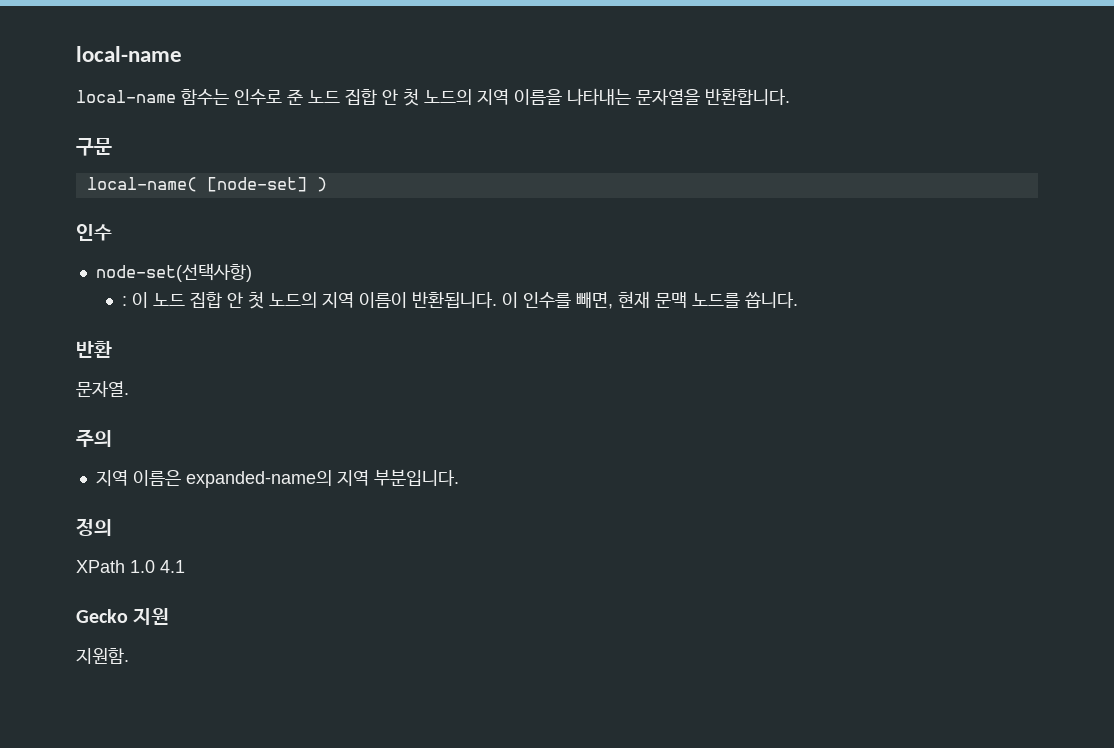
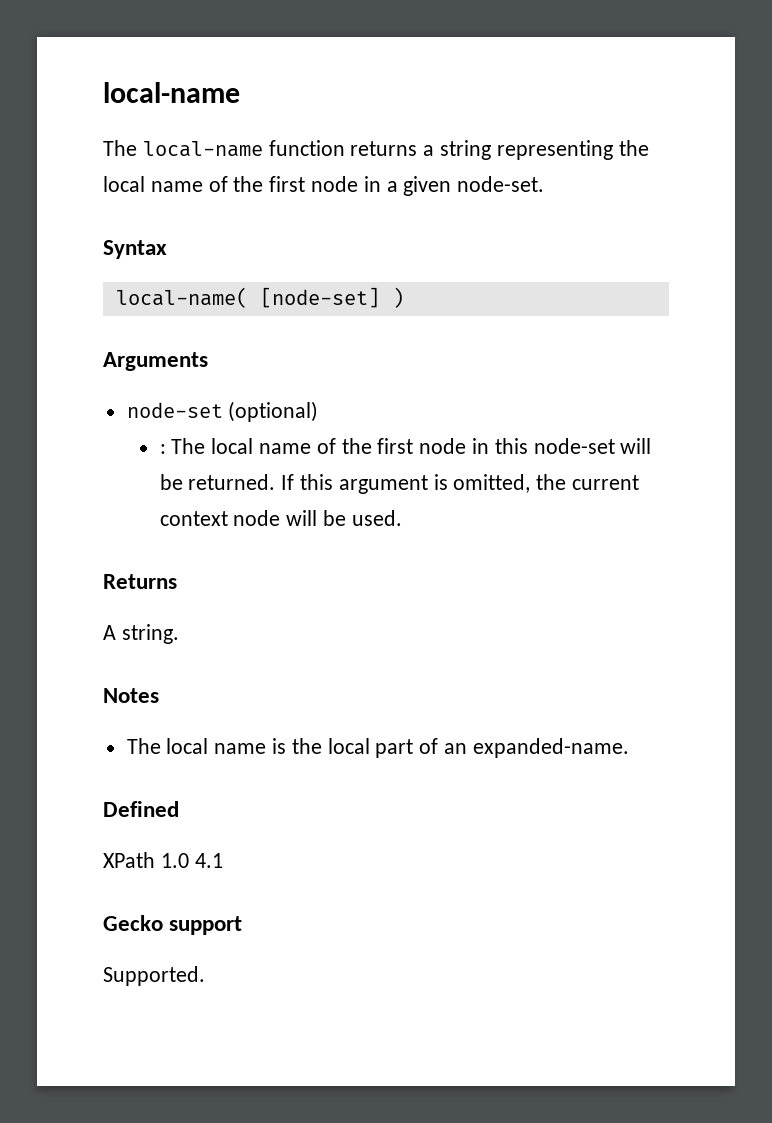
- local-name 함수는 인수로 준 노드 집합 안 첫 노드의 지역 이름을 나타내는 문자열을 반환합니다.
- 구문
+ The local-name function returns a string representing the local name of the first node in a given node-set.
+ Syntax
  local-name( [node-set] )
- 인수
- node-set(선택사항)
- : 이 노드 집합 안 첫 노드의 지역 이름이 반환됩니다. 이 인수를 빼면, 현재 문맥 노드를 씁니다.
- 반환
- 문자열.
- 주의
- 지역 이름은 expanded-name의 지역 부분입니다.
- 정의
+ Arguments
+ node-set (optional)
+ : The local name of the first node in this node-set will be returned. If this argument is omitted, the current context node will be used.
+ Returns
+ A string.
+ Notes
+ The local name is the local part of an expanded-name.
+ Defined
- Gecko 지원
- 지원함.
+ Gecko support
+ Supported.

